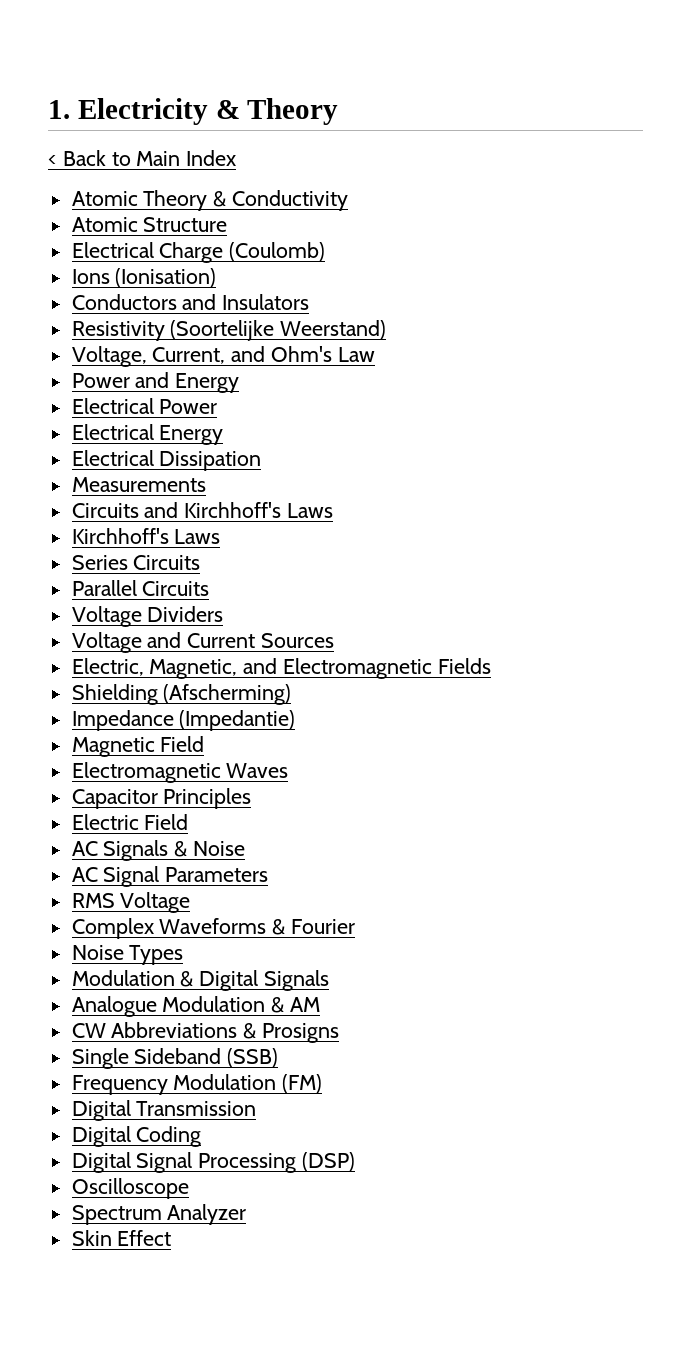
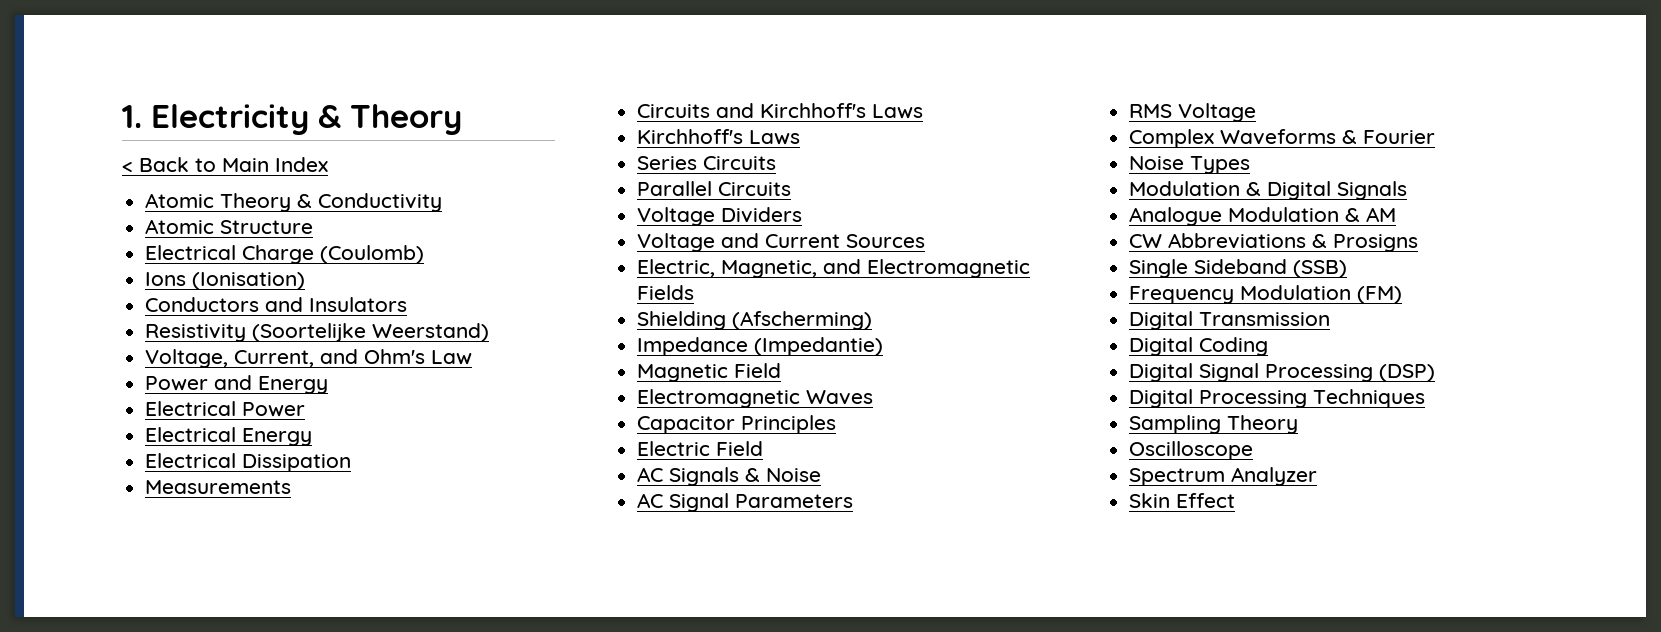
+ Digital Processing Techniques
+ Sampling Theory

